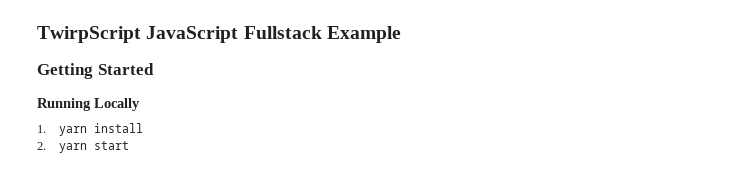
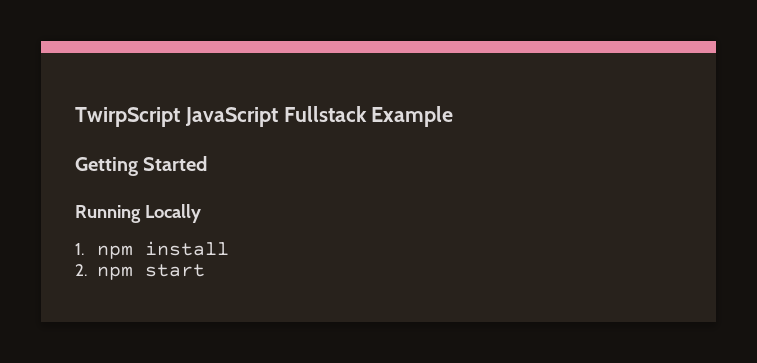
- 1. yarn install
+ 1. npm install
- 2. yarn start
+ 2. npm start

